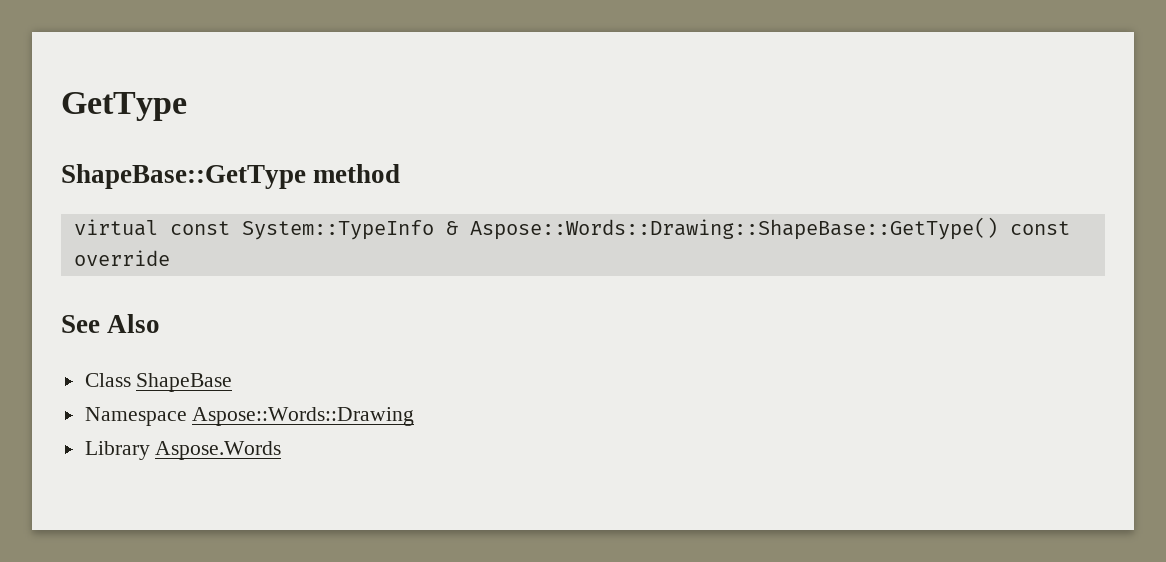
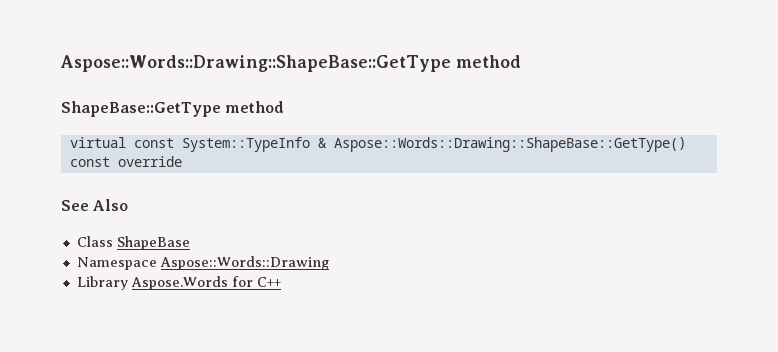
- GetType
+ Aspose::Words::Drawing::ShapeBase::GetType method
- Library Aspose.Words
+ Library Aspose.Words for C++

